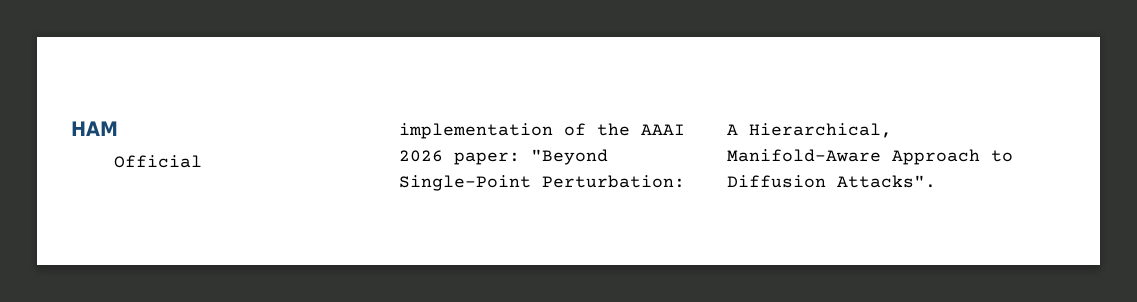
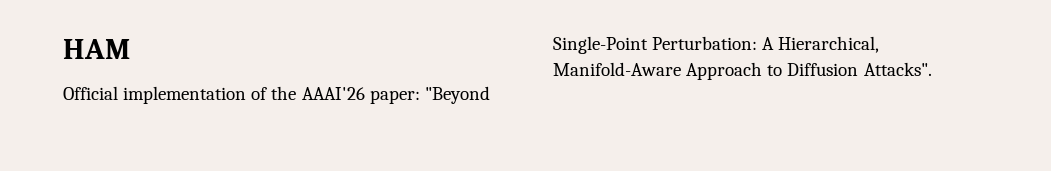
- Official implementation of the AAAI 2026 paper: "Beyond Single-Point Perturbation: A Hierarchical, Manifold-Aware Approach to Diffusion Attacks".
+ Official implementation of the AAAI'26 paper: "Beyond Single-Point Perturbation: A Hierarchical, Manifold-Aware Approach to Diffusion Attacks".

